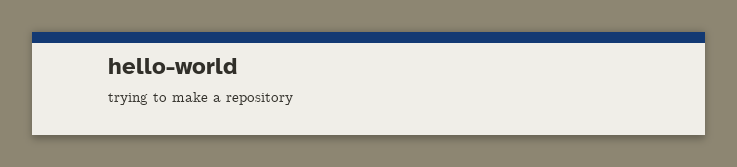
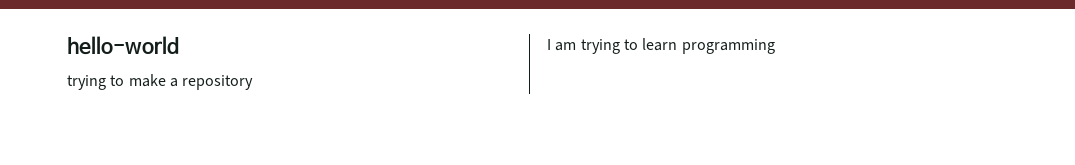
+ I am trying to learn programming

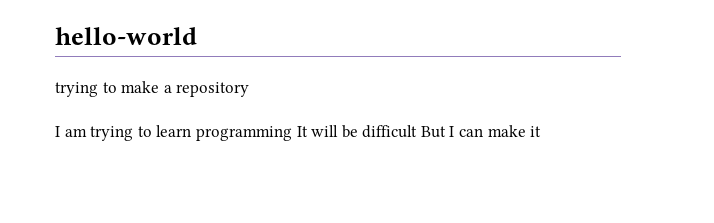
- I am trying to learn programming
+ I am trying to learn programming It will be difficult But I can make it

